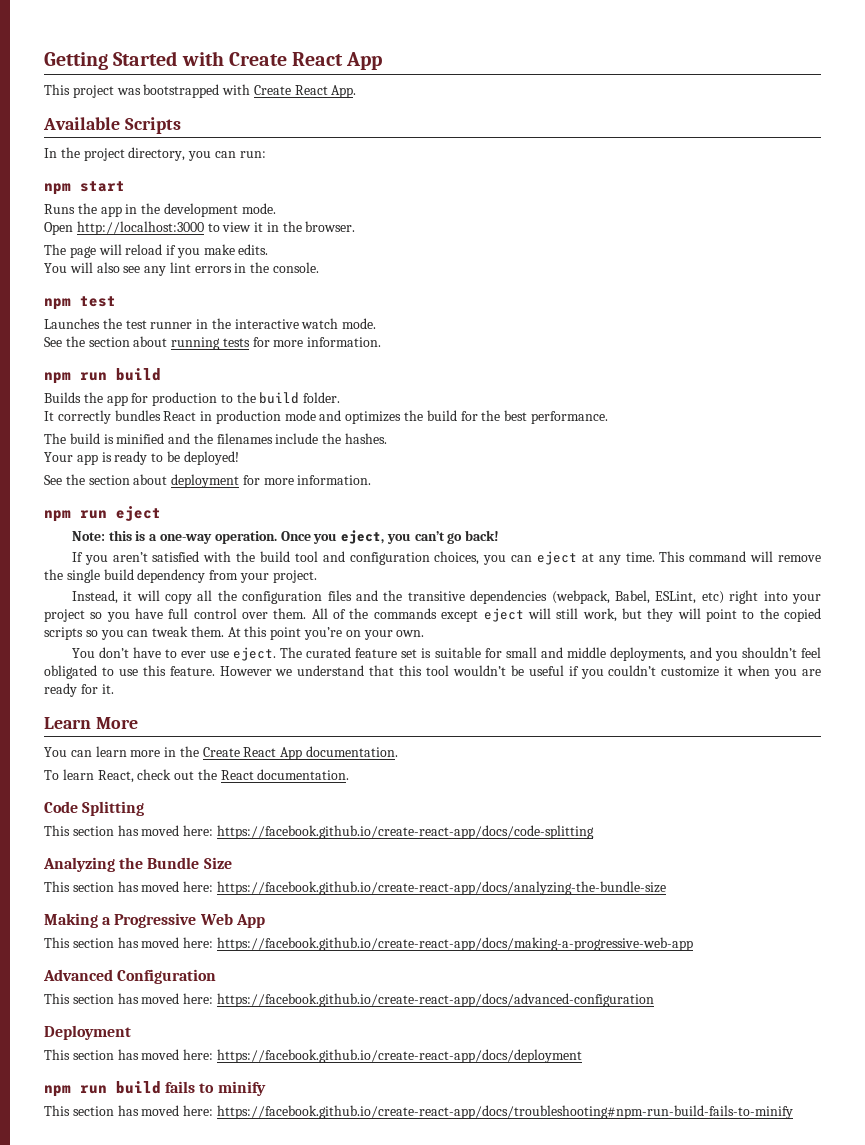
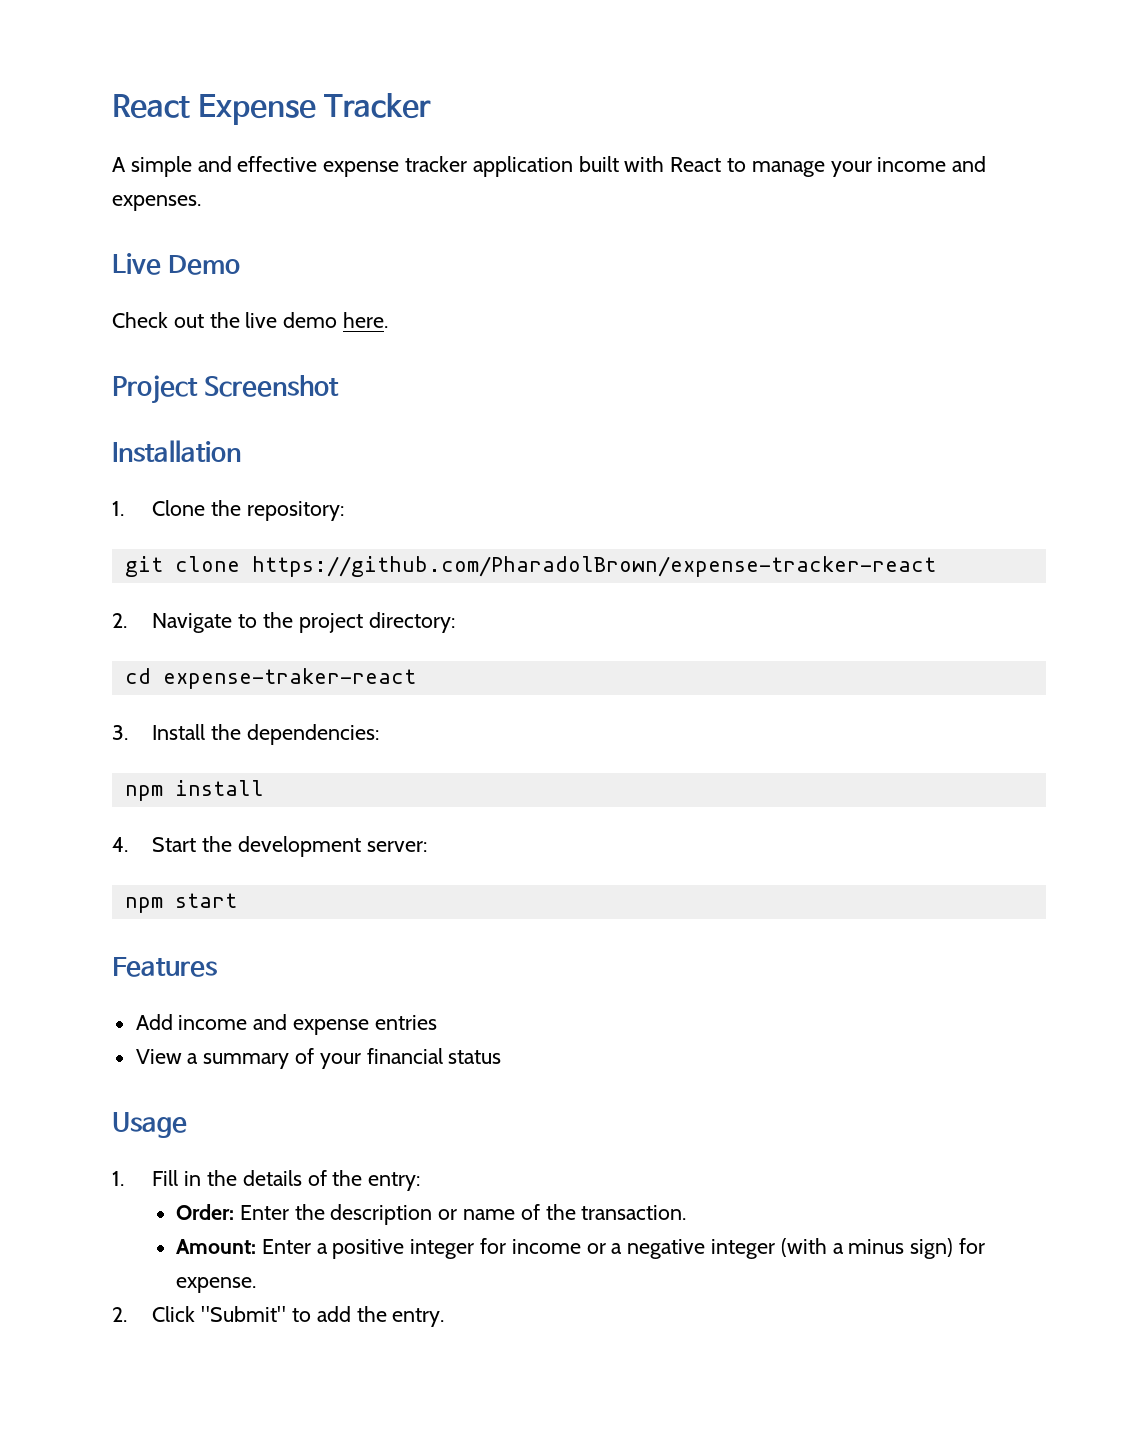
- Getting Started with Create React App
- This project was bootstrapped with Create React App.
- Available Scripts
- In the project directory, you can run:
+ React Expense Tracker
+ A simple and effective expense tracker application built with React to manage your income and expenses.
+ Live Demo
+ Check out the live demo here.
+ Project Screenshot
+ Installation
+ 1. Clone the repository:
+ git clone https://github.com/PharadolBrown/expense-tracker-react
+ 2. Navigate to the project directory:
+ cd expense-traker-react
+ 3. Install the dependencies:
+ npm install
+ 4. Start the development server:
  npm start
- Runs the app in the development mode.
- Open http://localhost:3000 to view it in the browser.
- The page will reload if you make edits.
- You will also see any lint errors in the console.
- npm test
- Launches the test runner in the interactive watch mode.
- See the section about running tests for more information.
- npm run build
- Builds the app for production to the build folder.
- It correctly bundles React in production mode and optimizes the build for the best performance.
- The build is minified and the filenames include the hashes.
- Your app is ready to be deployed!
- See the section about deployment for more information.
- npm run eject
- Note: this is a one-way operation. Once you eject, you can’t go back!
- If you aren’t satisfied with the build tool and configuration choices, you can eject at any time. This command will remove the single build dependency from your project.
- Instead, it will copy all the configuration files and the transitive dependencies (webpack, Babel, ESLint, etc) right into your project so you have full control over them. All of the commands except eject will still work, but they will point to the copied scripts so you can tweak them. At this point you’re on your own.
- You don’t have to ever use eject. The curated feature set is suitable for small and middle deployments, and you shouldn’t feel obligated to use this feature. However we understand that this tool wouldn’t be useful if you couldn’t customize it when you are ready for it.
- Learn More
- You can learn more in the Create React App documentation.
- To learn React, check out the React documentation.
- Code Splitting
- This section has moved here: https://facebook.github.io/create-react-app/docs/code-splitting
- Analyzing the Bundle Size
- This section has moved here: https://facebook.github.io/create-react-app/docs/analyzing-the-bundle-size
- Making a Progressive Web App
- This section has moved here: https://facebook.github.io/create-react-app/docs/making-a-progressive-web-app
- Advanced Configuration
- This section has moved here: https://facebook.github.io/create-react-app/docs/advanced-configuration
- Deployment
- This section has moved here: https://facebook.github.io/create-react-app/docs/deployment
- npm run build fails to minify
- This section has moved here: https://facebook.github.io/create-react-app/docs/troubleshooting#npm-run-build-fails-to-minify
+ Features
+ Add income and expense entries
+ View a summary of your financial status
+ Usage
+ 1. Fill in the details of the entry:
+ Order: Enter the description or name of the transaction.
+ Amount: Enter a positive integer for income or a negative integer (with a minus sign) for expense.
+ 2. Click "Submit" to add the entry.

